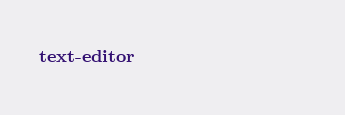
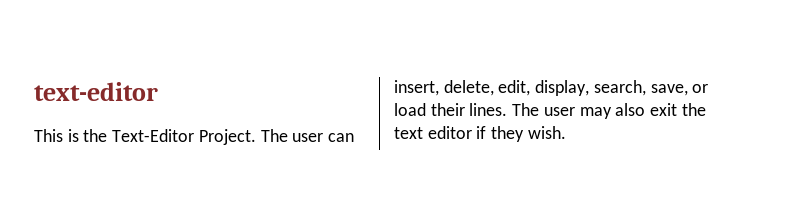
+ This is the Text-Editor Project. The user can insert, delete, edit, display, search, save, or load their lines. The user may also exit the text editor if they wish.

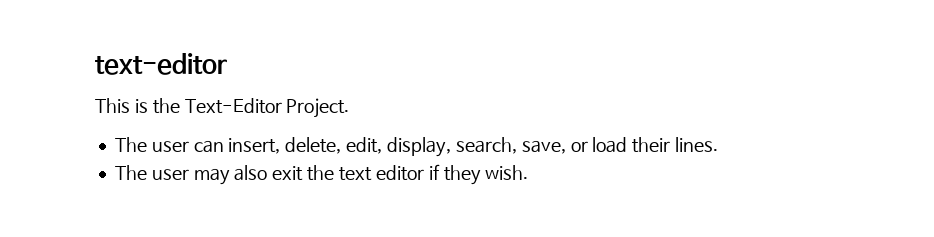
- This is the Text-Editor Project. The user can insert, delete, edit, display, search, save, or load their lines. The user may also exit the text editor if they wish.
+ This is the Text-Editor Project.
+ The user can insert, delete, edit, display, search, save, or load their lines.
+ The user may also exit the text editor if they wish.

